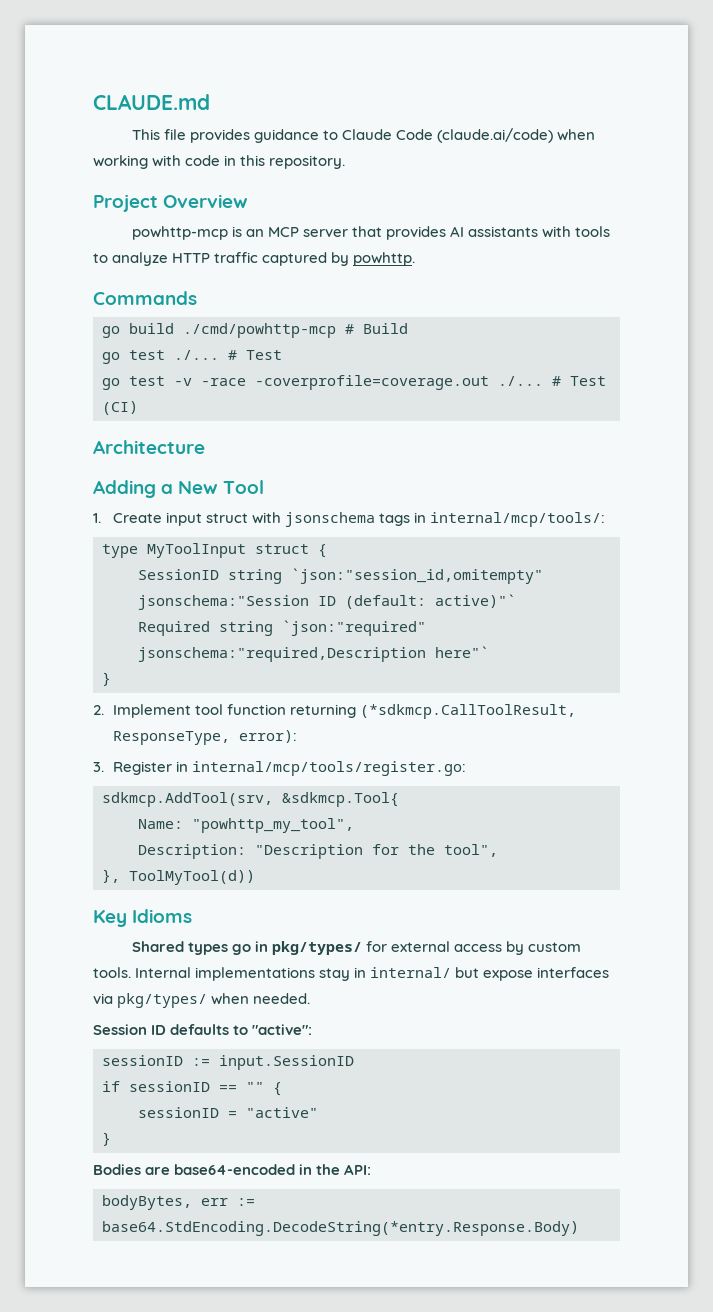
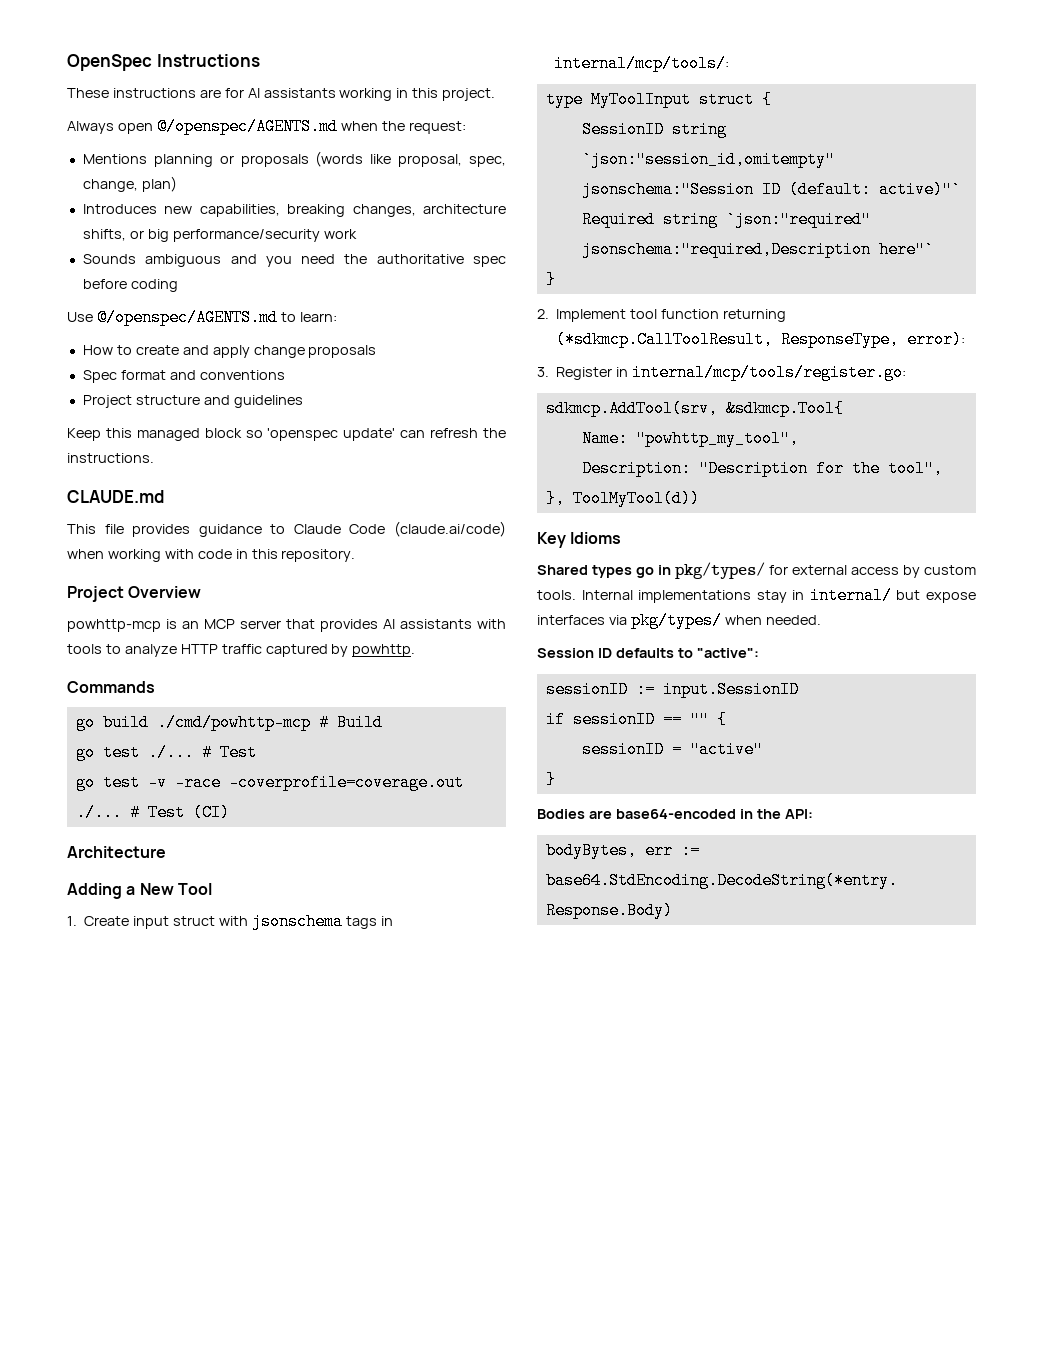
+ OpenSpec Instructions
+ These instructions are for AI assistants working in this project.
+ Always open @/openspec/AGENTS.md when the request:
+ Mentions planning or proposals (words like proposal, spec, change, plan)
+ Introduces new capabilities, breaking changes, architecture shifts, or big performance/security work
+ Sounds ambiguous and you need the authoritative spec before coding
+ Use @/openspec/AGENTS.md to learn:
+ How to create and apply change proposals
+ Spec format and conventions
+ Project structure and guidelines
+ Keep this managed block so 'openspec update' can refresh the instructions.

